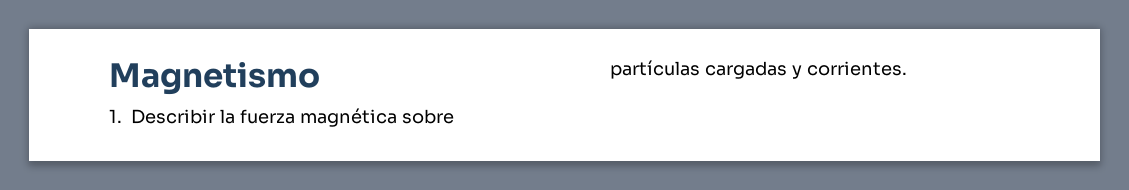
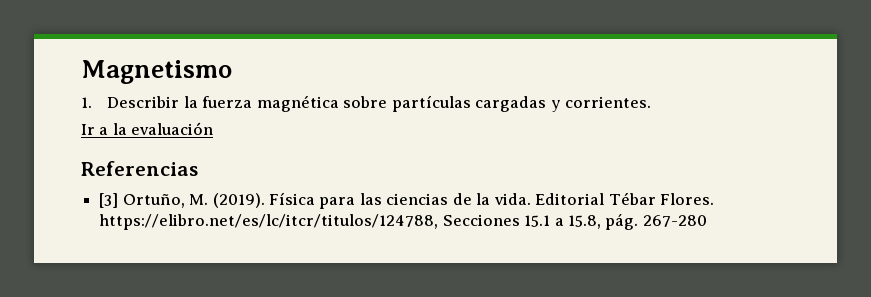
+ Ir a la evaluación
+ Referencias
+ [3] Ortuño, M. (2019). Física para las ciencias de la vida. Editorial Tébar Flores. https://elibro.net/es/lc/itcr/titulos/124788, Secciones 15.1 a 15.8, pág. 267-280

